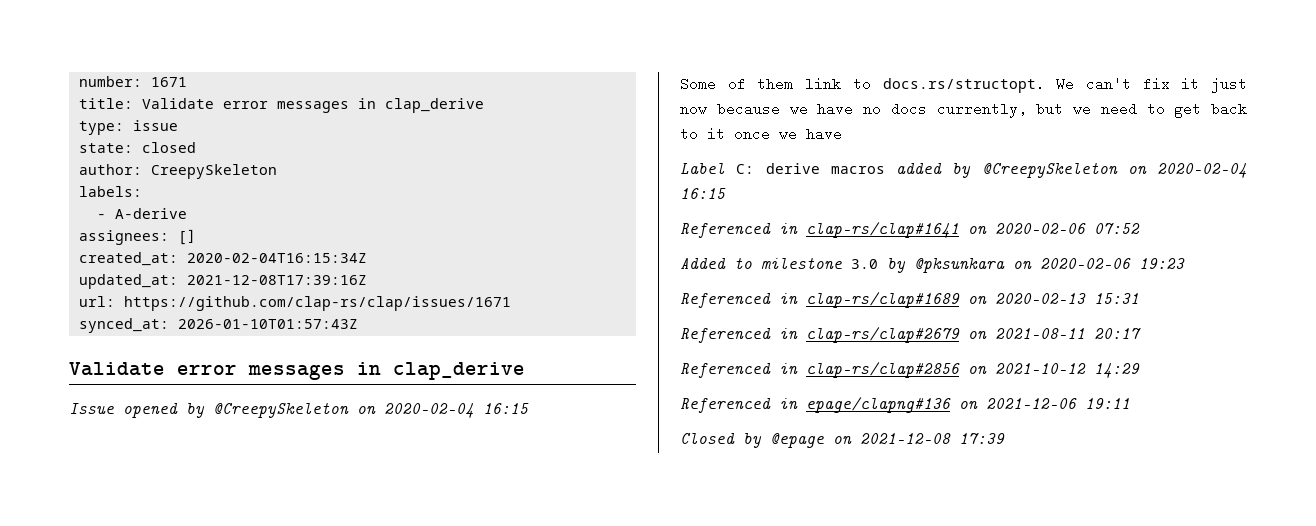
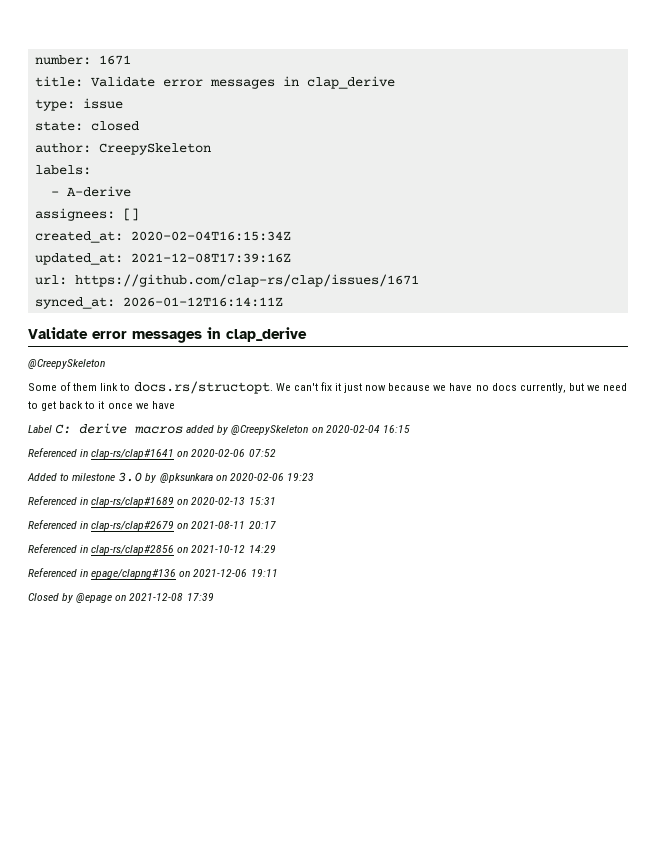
- synced_at: 2026-01-10T01:57:43Z
+ synced_at: 2026-01-12T16:14:11Z
  Validate error messages in clap_derive
- Issue opened by @CreepySkeleton on 2020-02-04 16:15
+ @CreepySkeleton

